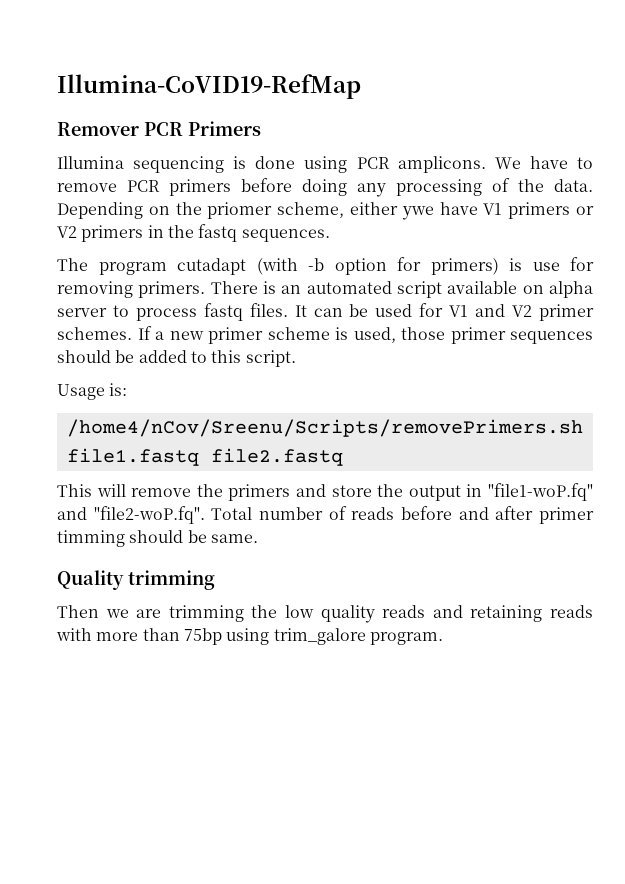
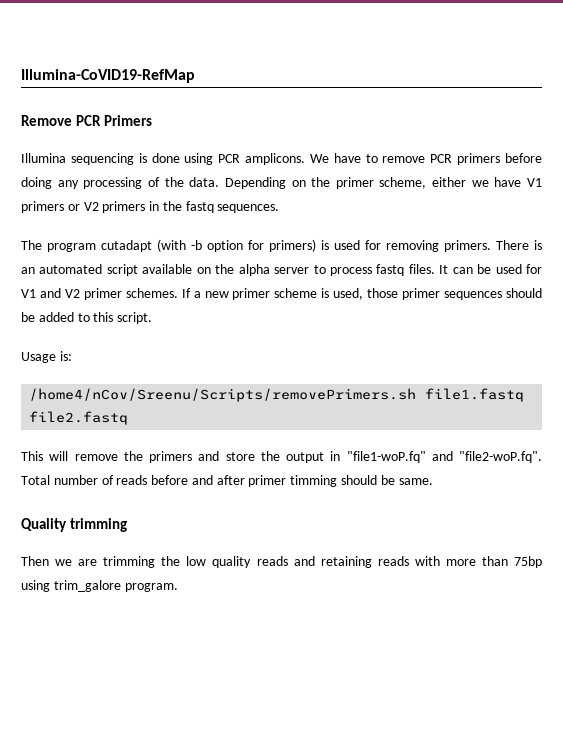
- Remover PCR Primers
+ Remove PCR Primers
- Depending on the priomer scheme, either ywe have V1 primers or V2 primers in the fastq sequences.
+ Depending on the primer scheme, either we have V1 primers or V2 primers in the fastq sequences.
- The program cutadapt (with -b option for primers) is use for removing primers.
+ The program cutadapt (with -b option for primers) is used for removing primers.
- There is an automated script available on alpha server to process fastq files.
+ There is an automated script available on the alpha server to process fastq files.

